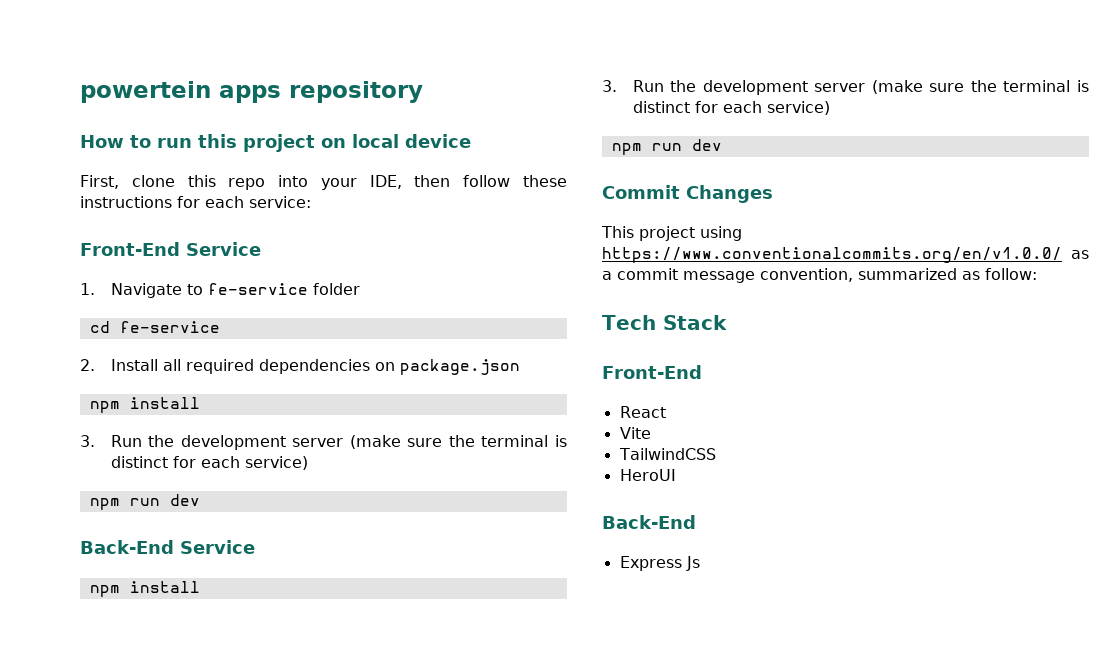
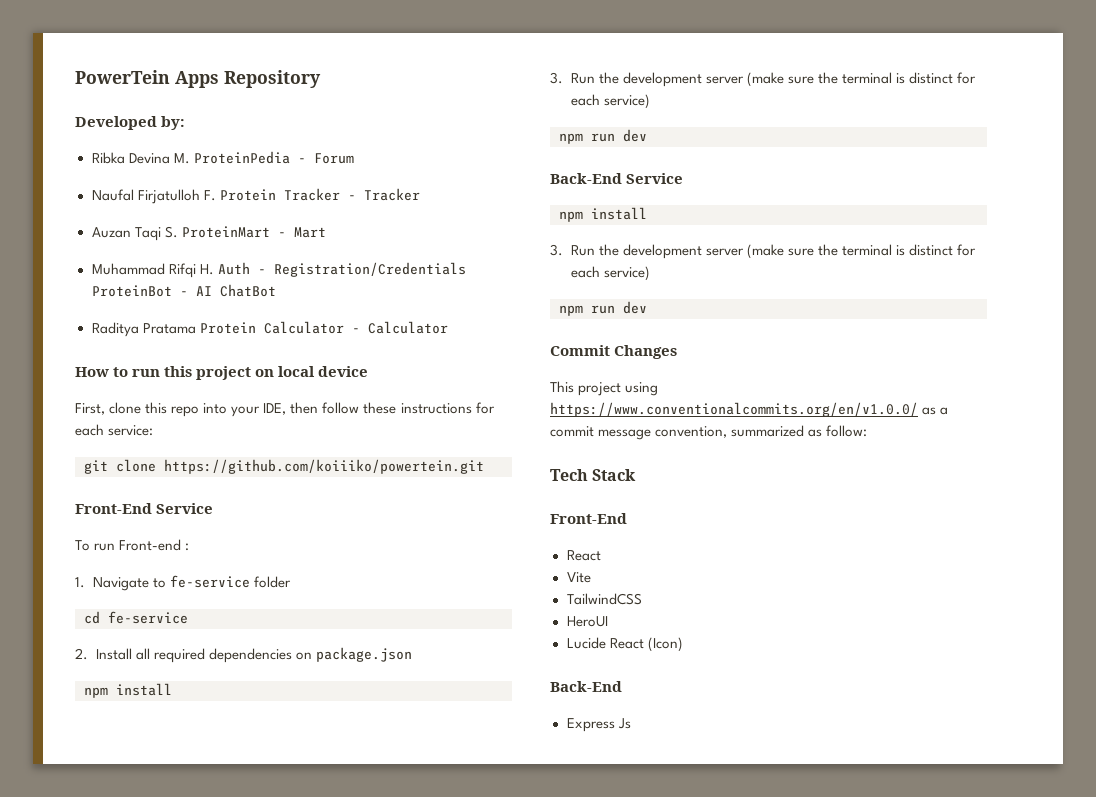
- powertein apps repository
+ PowerTein Apps Repository
+ Developed by:
+ Ribka Devina M. ProteinPedia - Forum
+ Naufal Firjatulloh F. Protein Tracker - Tracker
+ Auzan Taqi S. ProteinMart - Mart
+ Muhammad Rifqi H. Auth - Registration/Credentials ProteinBot - AI ChatBot
+ Raditya Pratama Protein Calculator - Calculator
+ git clone https://github.com/koiiiko/powertein.git
+ To run Front-end :
+ Lucide React (Icon)

